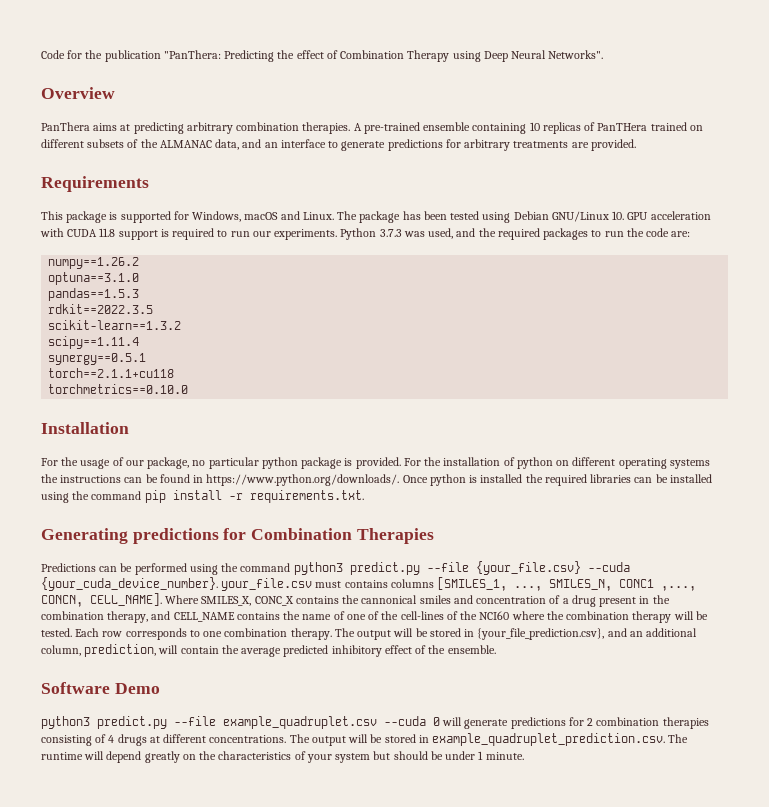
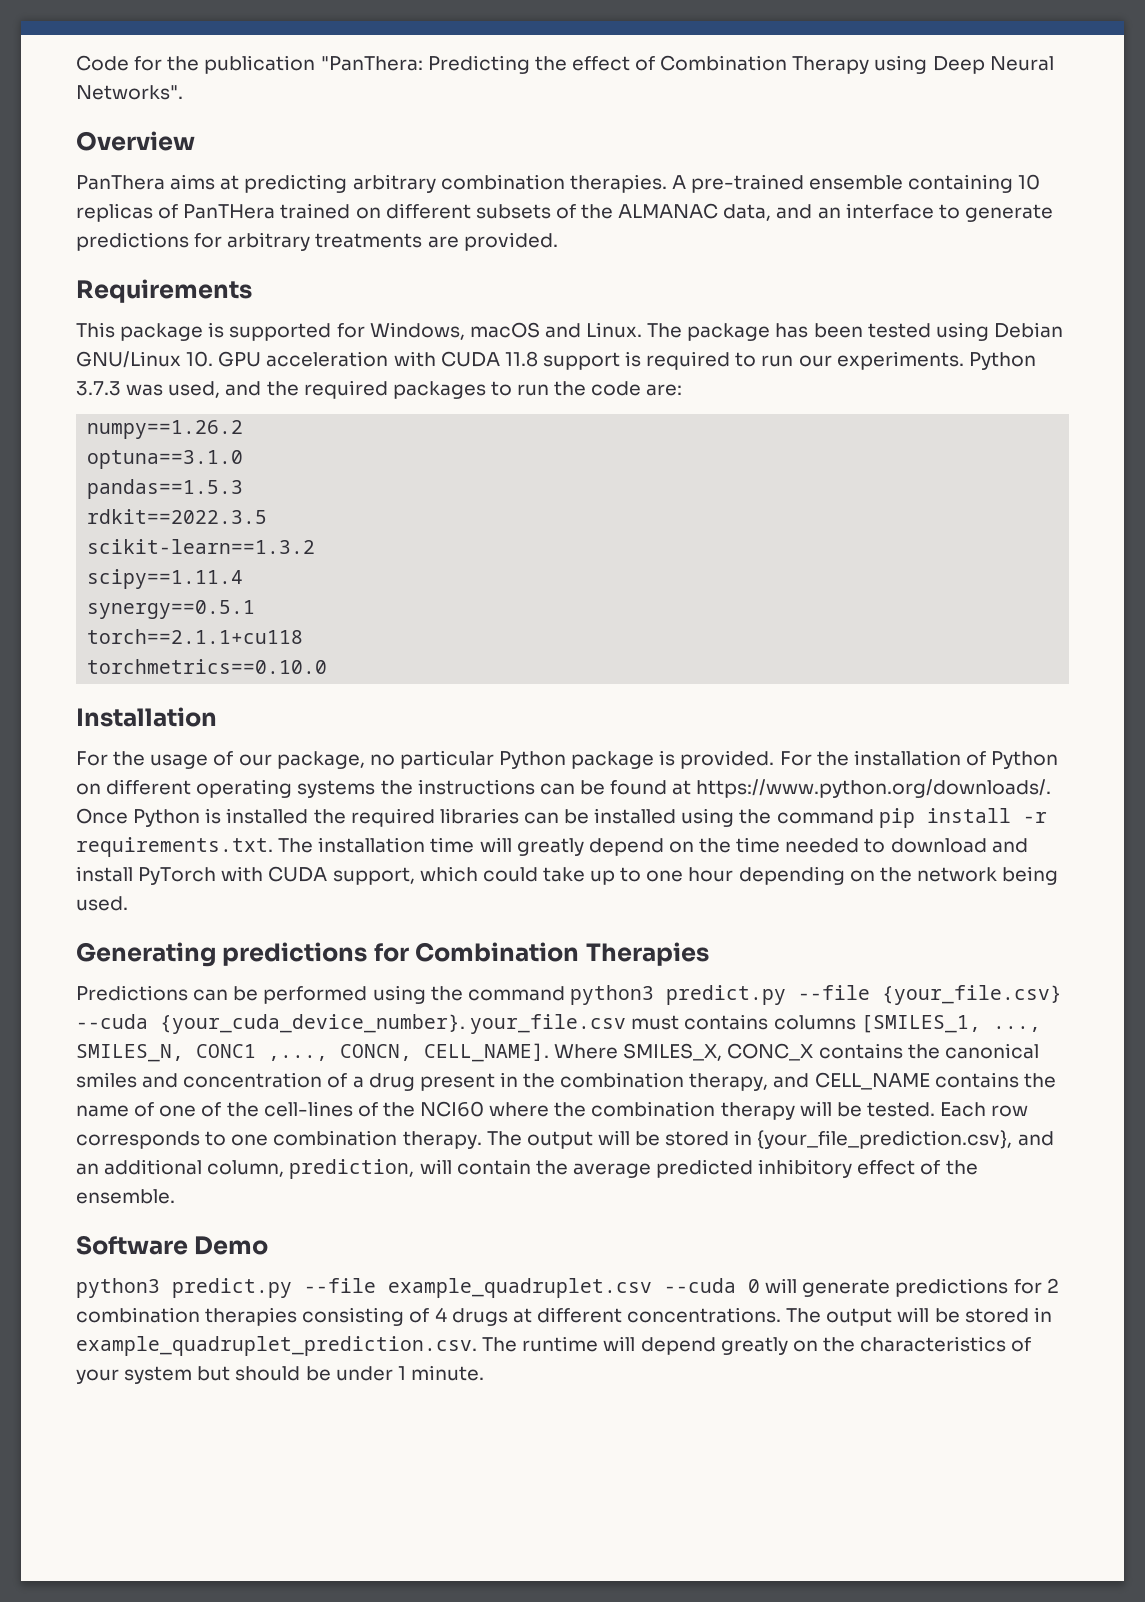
- For the usage of our package, no particular python package is provided.
+ For the usage of our package, no particular Python package is provided.
- For the installation of python on different operating systems the instructions can be found in https://www.python.org/downloads/. Once python is installed the required libraries can be installed using the command pip install -r requirements.txt.
+ For the installation of Python on different operating systems the instructions can be found at https://www.python.org/downloads/. Once Python is installed the required libraries can be installed using the command pip install -r requirements.txt. The installation time will greatly depend on the time needed to download and install PyTorch with CUDA support, which could take up to one hour depending on the network being used.
- Where SMILES_X, CONC_X contains the cannonical smiles and concentration of a drug present in the combination therapy, and CELL_NAME contains the name of one of the cell-lines of the NCI60 where the combination therapy will be tested.
+ Where SMILES_X, CONC_X contains the canonical smiles and concentration of a drug present in the combination therapy, and CELL_NAME contains the name of one of the cell-lines of the NCI60 where the combination therapy will be tested.

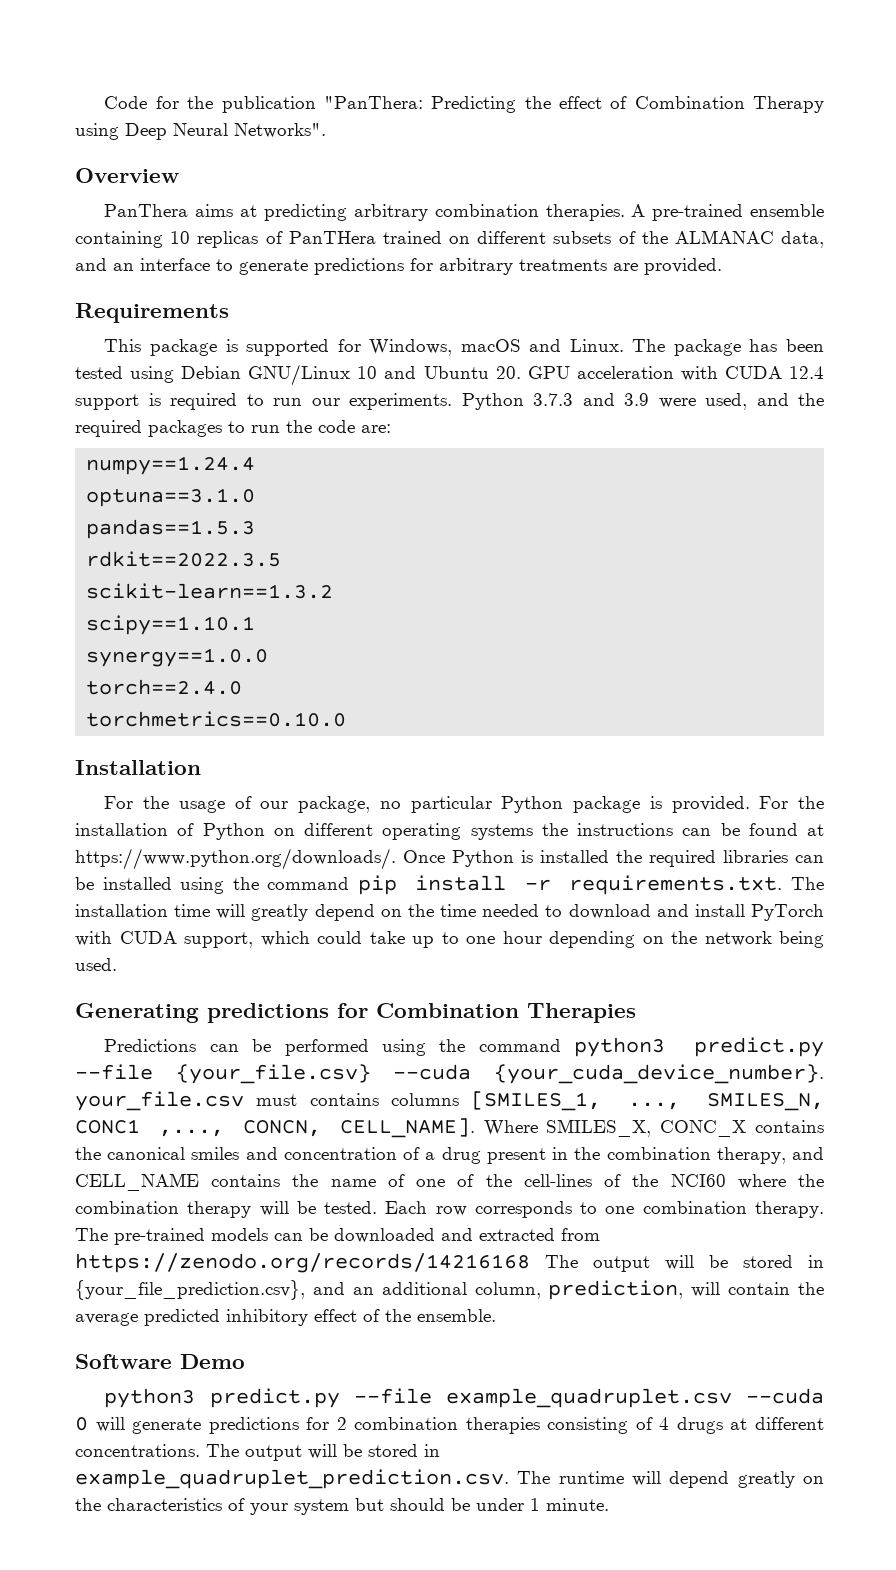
- The package has been tested using Debian GNU/Linux 10. GPU acceleration with CUDA 11.8 support is required to run our experiments.
+ The package has been tested using Debian GNU/Linux 10 and Ubuntu 20. GPU acceleration with CUDA 12.4 support is required to run our experiments.
- Python 3.7.3 was used, and the required packages to run the code are:
+ Python 3.7.3 and 3.9 were used, and the required packages to run the code are:
- numpy==1.26.2
+ numpy==1.24.4
- scipy==1.11.4
- synergy==0.5.1
- torch==2.1.1+cu118
+ scipy==1.10.1
+ synergy==1.0.0
+ torch==2.4.0
- The output will be stored in {your_file_prediction.csv}, and an additional column, prediction, will contain the average predicted inhibitory effect of the ensemble.
+ The pre-trained models can be downloaded and extracted from https://zenodo.org/records/14216168 The output will be stored in {your_file_prediction.csv}, and an additional column, prediction, will contain the average predicted inhibitory effect of the ensemble.

